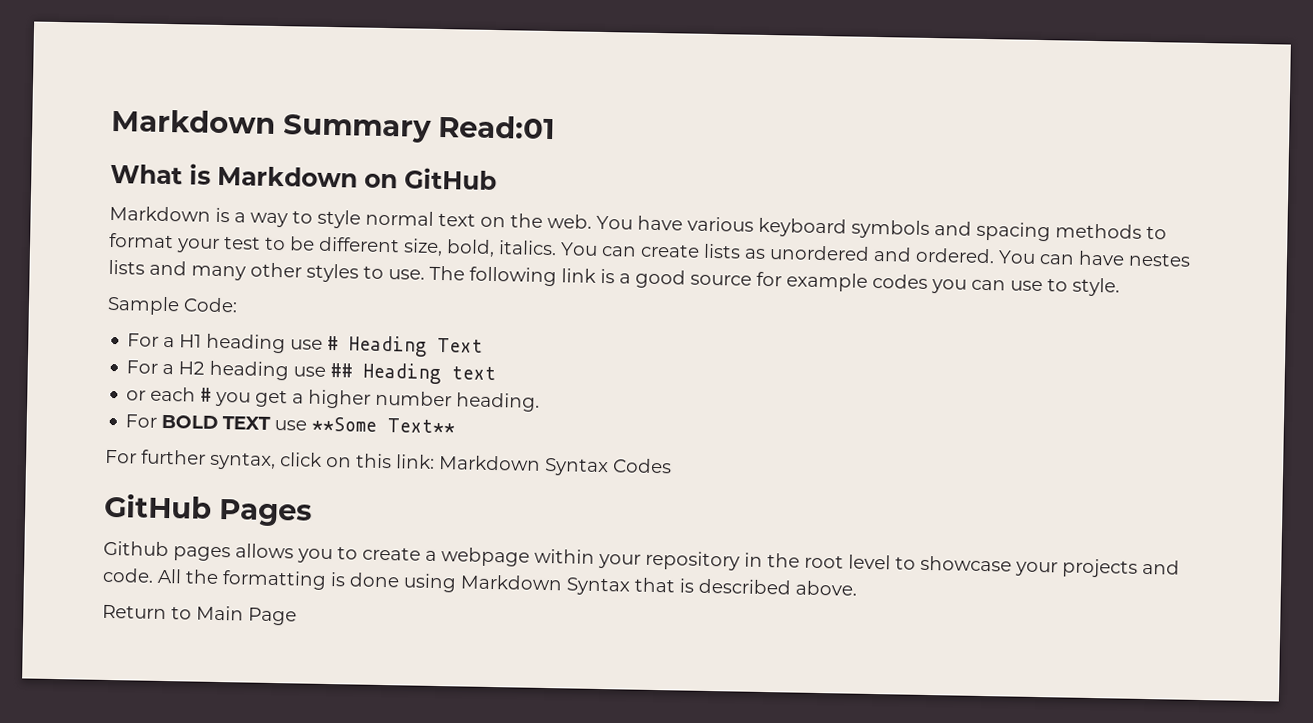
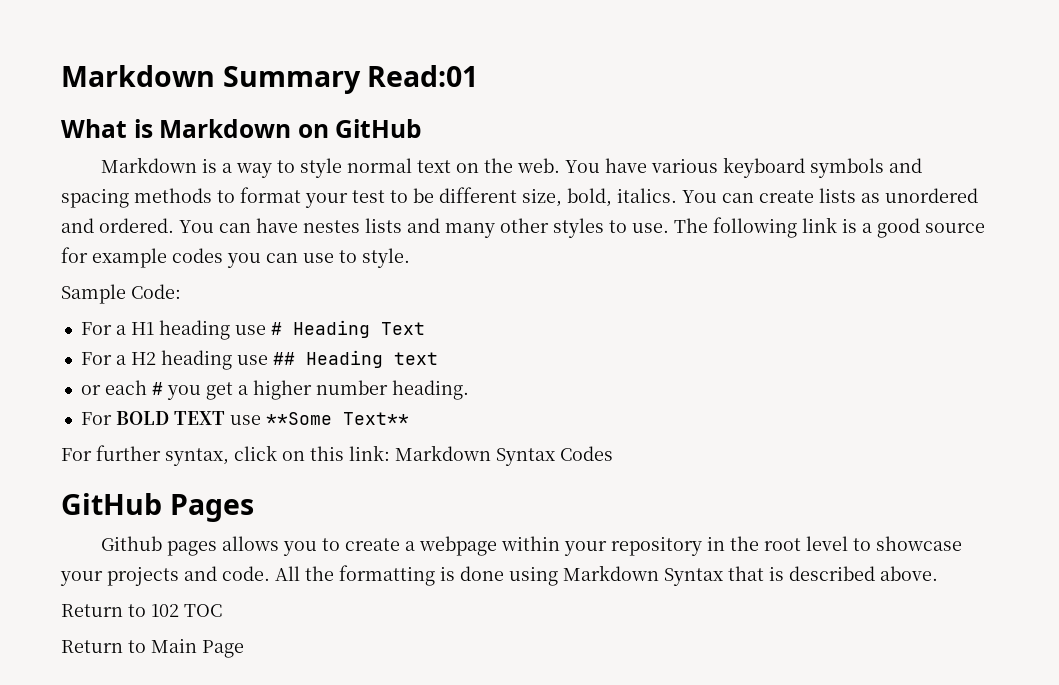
+ Return to 102 TOC

